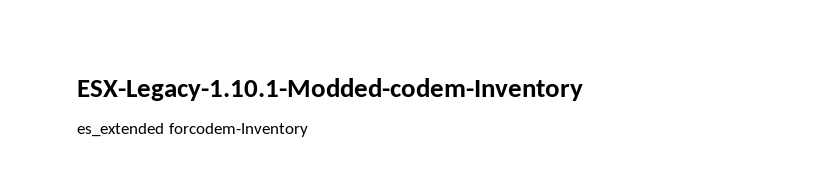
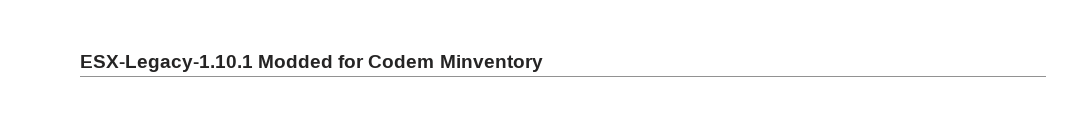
- ESX-Legacy-1.10.1-Modded-codem-Inventory
- es_extended forcodem-Inventory
+ ESX-Legacy-1.10.1 Modded for Codem Minventory

